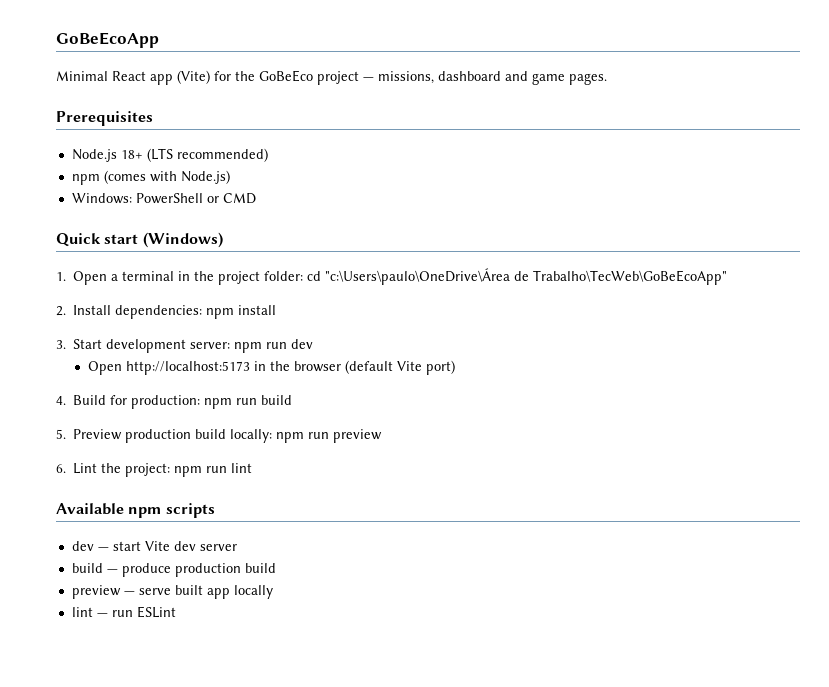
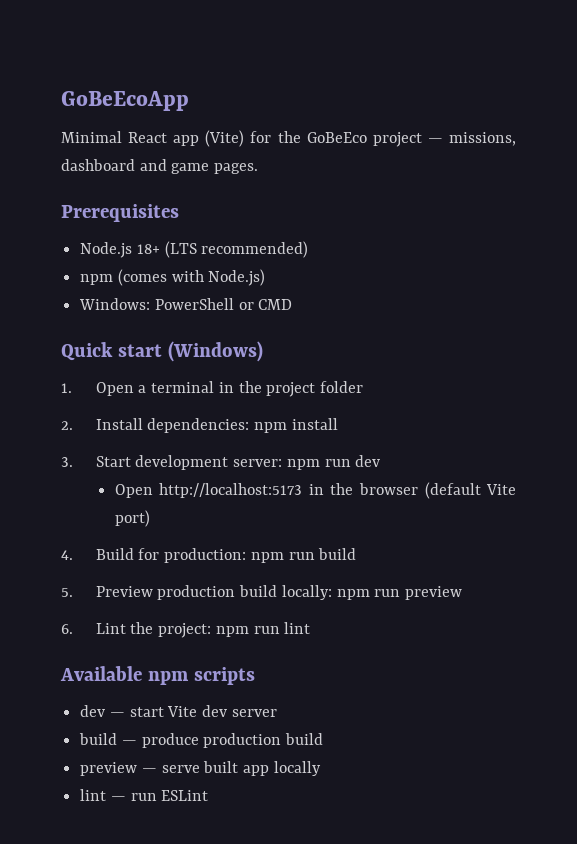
- 1. Open a terminal in the project folder: cd "c:\Users\paulo\OneDrive\Área de Trabalho\TecWeb\GoBeEcoApp"
+ 1. Open a terminal in the project folder

